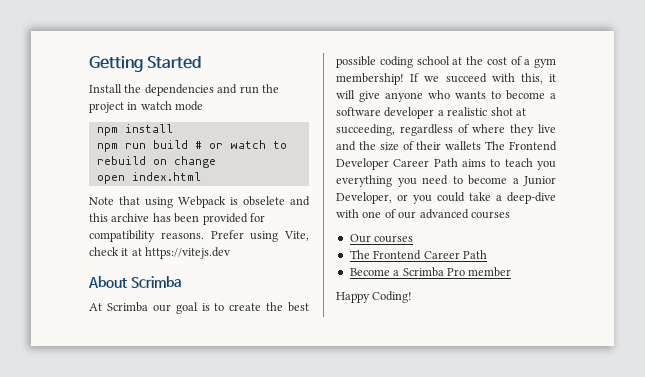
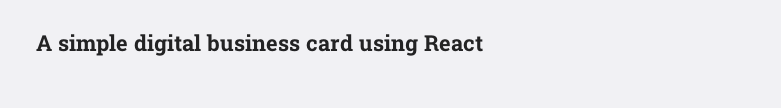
- Getting Started
- Install the dependencies and run the project in watch mode
- npm install
- npm run build # or watch to rebuild on change
- open index.html
- Note that using Webpack is obselete and this archive has been provided for compatibility reasons. Prefer using Vite, check it at https://vitejs.dev
- About Scrimba
- At Scrimba our goal is to create the best possible coding school at the cost of a gym membership! If we succeed with this, it will give anyone who wants to become a software developer a realistic shot at succeeding, regardless of where they live and the size of their wallets The Frontend Developer Career Path aims to teach you everything you need to become a Junior Developer, or you could take a deep-dive with one of our advanced courses
- Our courses
- The Frontend Career Path
- Become a Scrimba Pro member
- Happy Coding!
+ A simple digital business card using React

